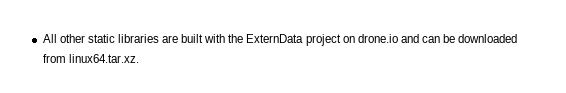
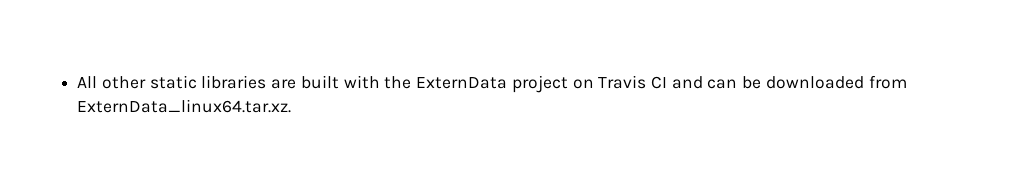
- All other static libraries are built with the ExternData project on drone.io and can be downloaded from linux64.tar.xz.
+ All other static libraries are built with the ExternData project on Travis CI and can be downloaded from ExternData_linux64.tar.xz.

